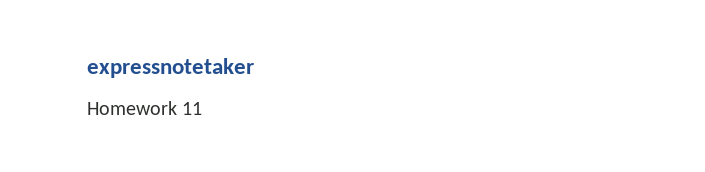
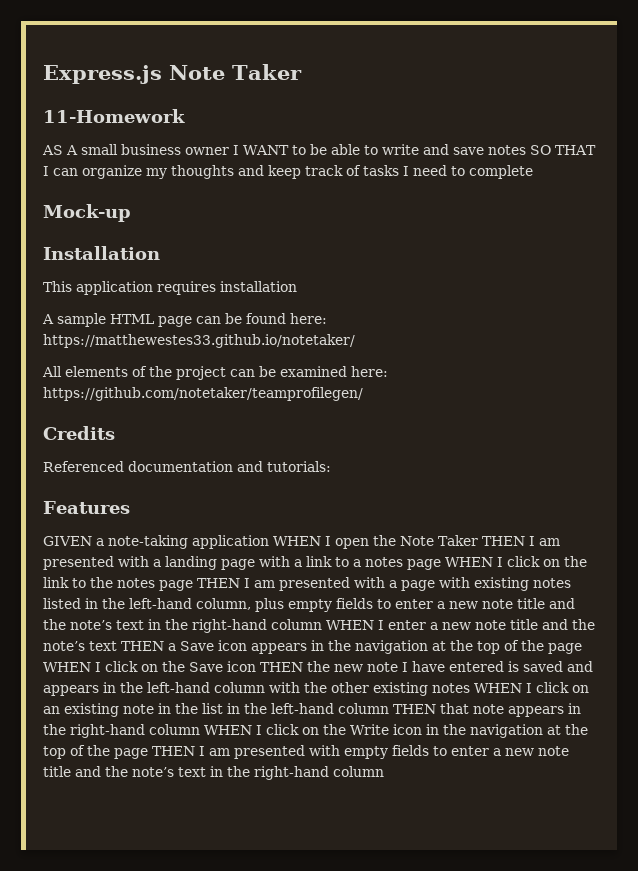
- expressnotetaker
- Homework 11
+ Express.js Note Taker
+ 11-Homework
+ AS A small business owner I WANT to be able to write and save notes SO THAT I can organize my thoughts and keep track of tasks I need to complete
+ Mock-up
+ Installation
+ This application requires installation
+ A sample HTML page can be found here: https://matthewestes33.github.io/notetaker/
+ All elements of the project can be examined here: https://github.com/notetaker/teamprofilegen/
+ Credits
+ Referenced documentation and tutorials:
+ Features
+ GIVEN a note-taking application WHEN I open the Note Taker THEN I am presented with a landing page with a link to a notes page WHEN I click on the link to the notes page THEN I am presented with a page with existing notes listed in the left-hand column, plus empty fields to enter a new note title and the note’s text in the right-hand column WHEN I enter a new note title and the note’s text THEN a Save icon appears in the navigation at the top of the page WHEN I click on the Save icon THEN the new note I have entered is saved and appears in the left-hand column with the other existing notes WHEN I click on an existing note in the list in the left-hand column THEN that note appears in the right-hand column WHEN I click on the Write icon in the navigation at the top of the page THEN I am presented with empty fields to enter a new note title and the note’s text in the right-hand column

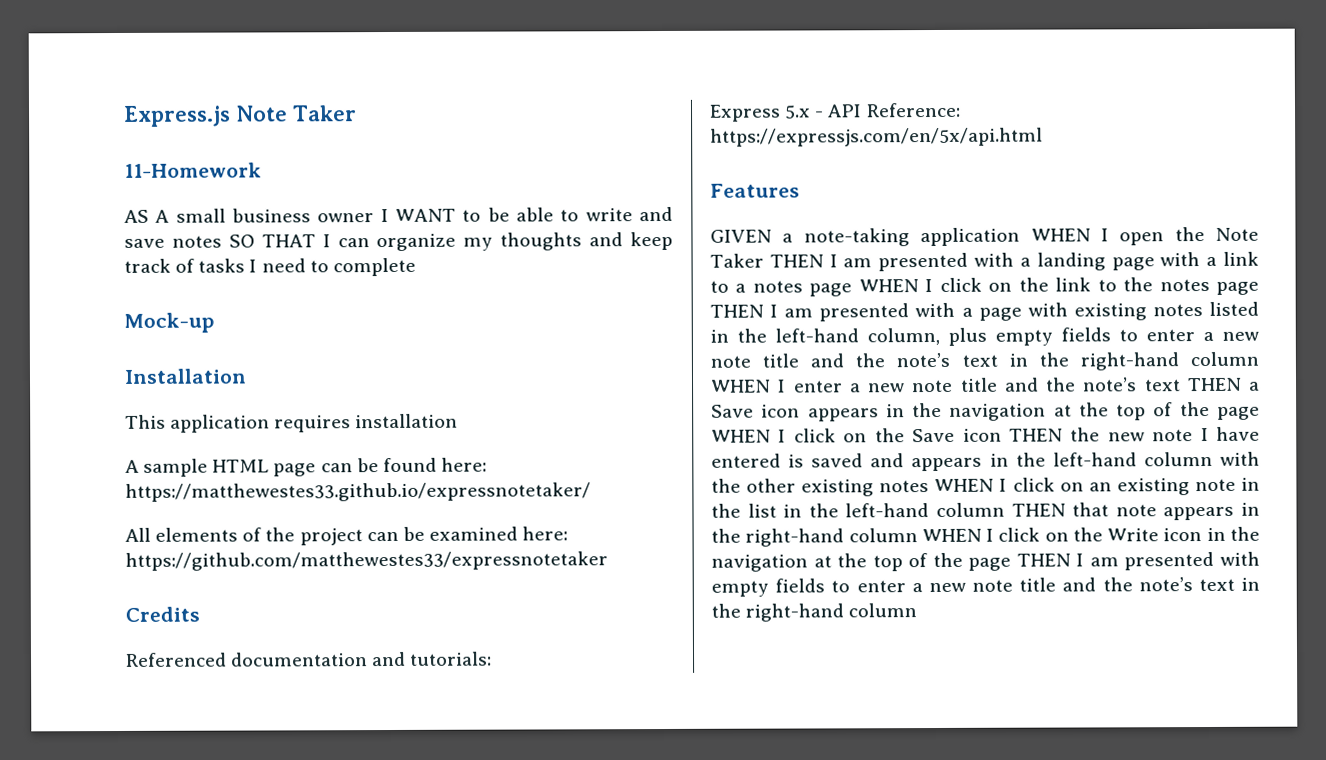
- A sample HTML page can be found here: https://matthewestes33.github.io/notetaker/
+ A sample HTML page can be found here: https://matthewestes33.github.io/expressnotetaker/
- All elements of the project can be examined here: https://github.com/notetaker/teamprofilegen/
+ All elements of the project can be examined here: https://github.com/matthewestes33/expressnotetaker
+ Express 5.x - API Reference: https://expressjs.com/en/5x/api.html

